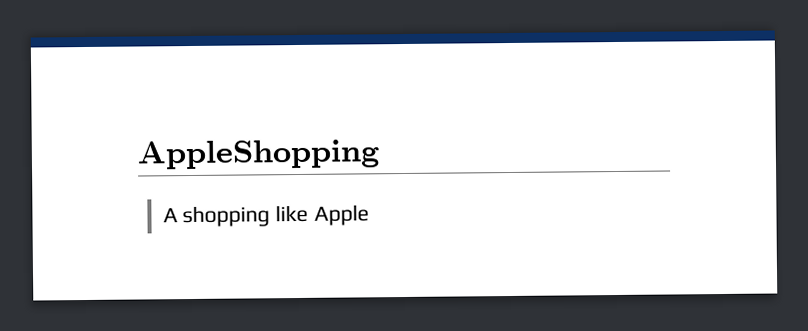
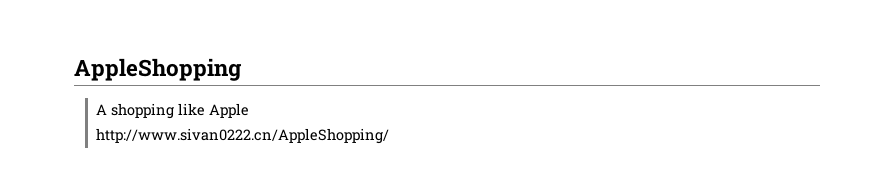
+ http://www.sivan0222.cn/AppleShopping/

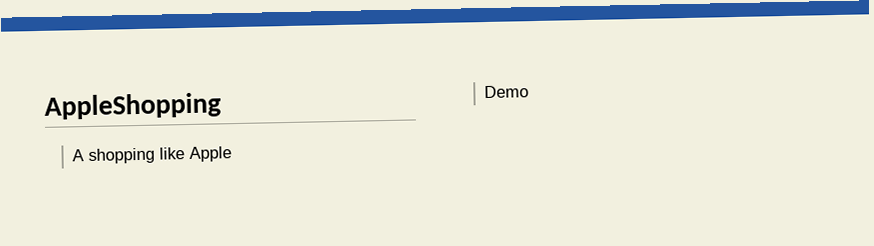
- http://www.sivan0222.cn/AppleShopping/
+ Demo

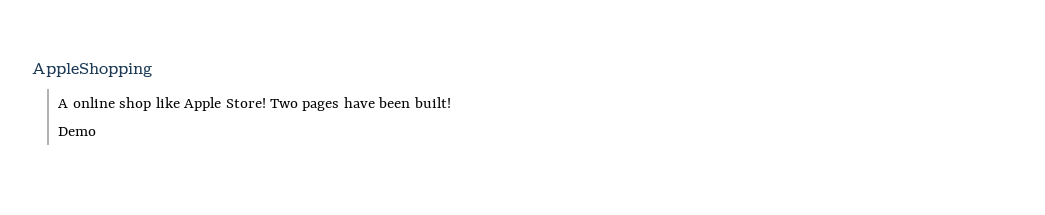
- A shopping like Apple
+ A online shop like Apple Store! Two pages have been built!

